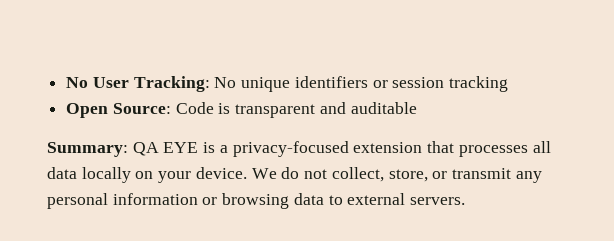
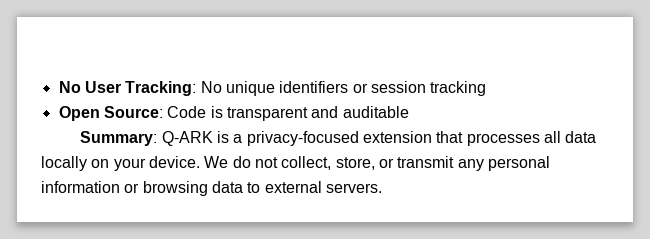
- Summary: QA EYE is a privacy-focused extension that processes all data locally on your device.
+ Summary: Q-ARK is a privacy-focused extension that processes all data locally on your device.

